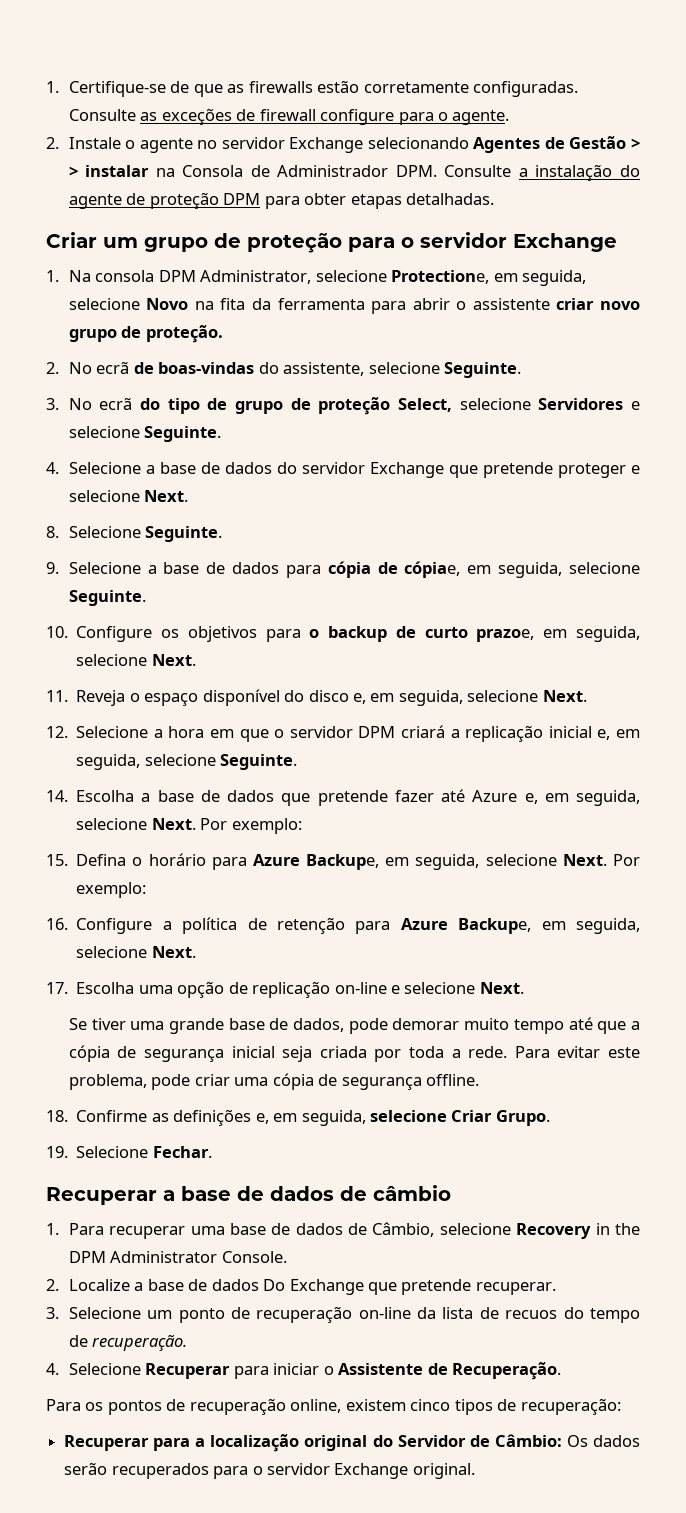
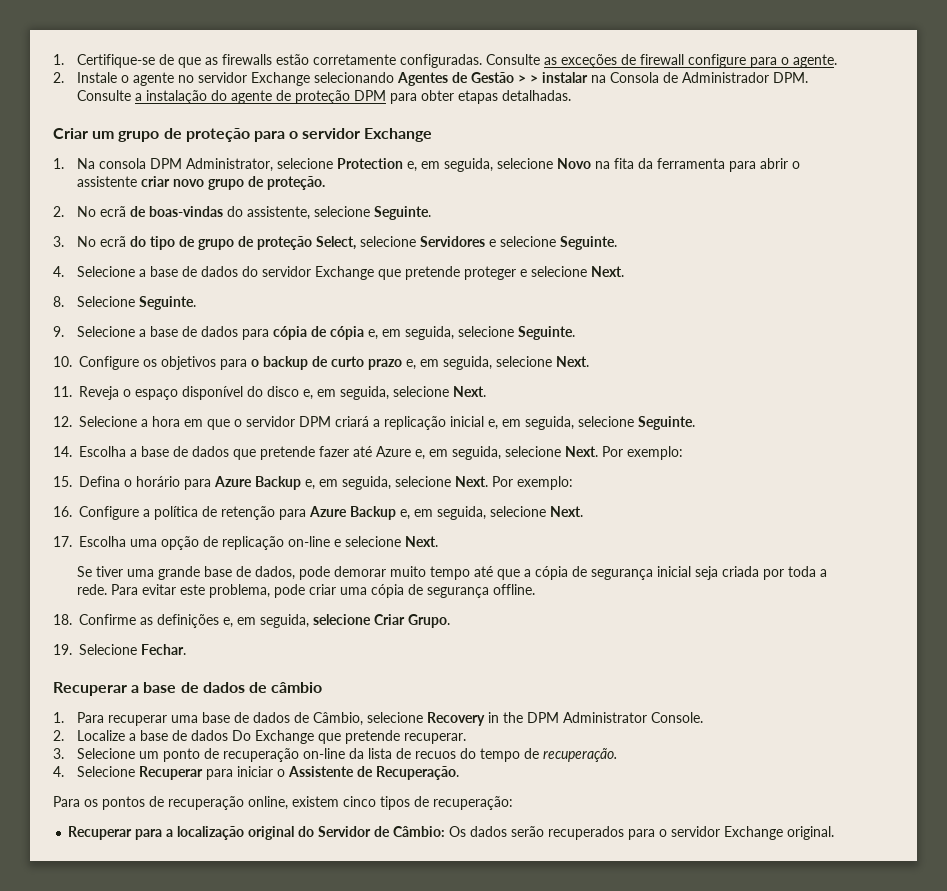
- 1. Na consola DPM Administrator, selecione Protectione, em seguida, selecione Novo na fita da ferramenta para abrir o assistente criar novo grupo de proteção.
+ 1. Na consola DPM Administrator, selecione Protection e, em seguida, selecione Novo na fita da ferramenta para abrir o assistente criar novo grupo de proteção.
- 9. Selecione a base de dados para cópia de cópiae, em seguida, selecione Seguinte.
+ 9. Selecione a base de dados para cópia de cópia e, em seguida, selecione Seguinte.
- 10. Configure os objetivos para o backup de curto prazoe, em seguida, selecione Next.
+ 10. Configure os objetivos para o backup de curto prazo e, em seguida, selecione Next.
- 15. Defina o horário para Azure Backupe, em seguida, selecione Next.
+ 15. Defina o horário para Azure Backup e, em seguida, selecione Next.
- 16. Configure a política de retenção para Azure Backupe, em seguida, selecione Next.
+ 16. Configure a política de retenção para Azure Backup e, em seguida, selecione Next.

